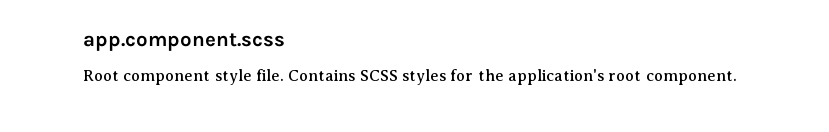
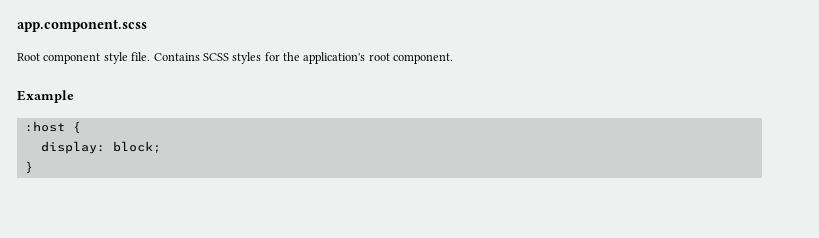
+ Example
+ :host {
+ display: block;
+ }

